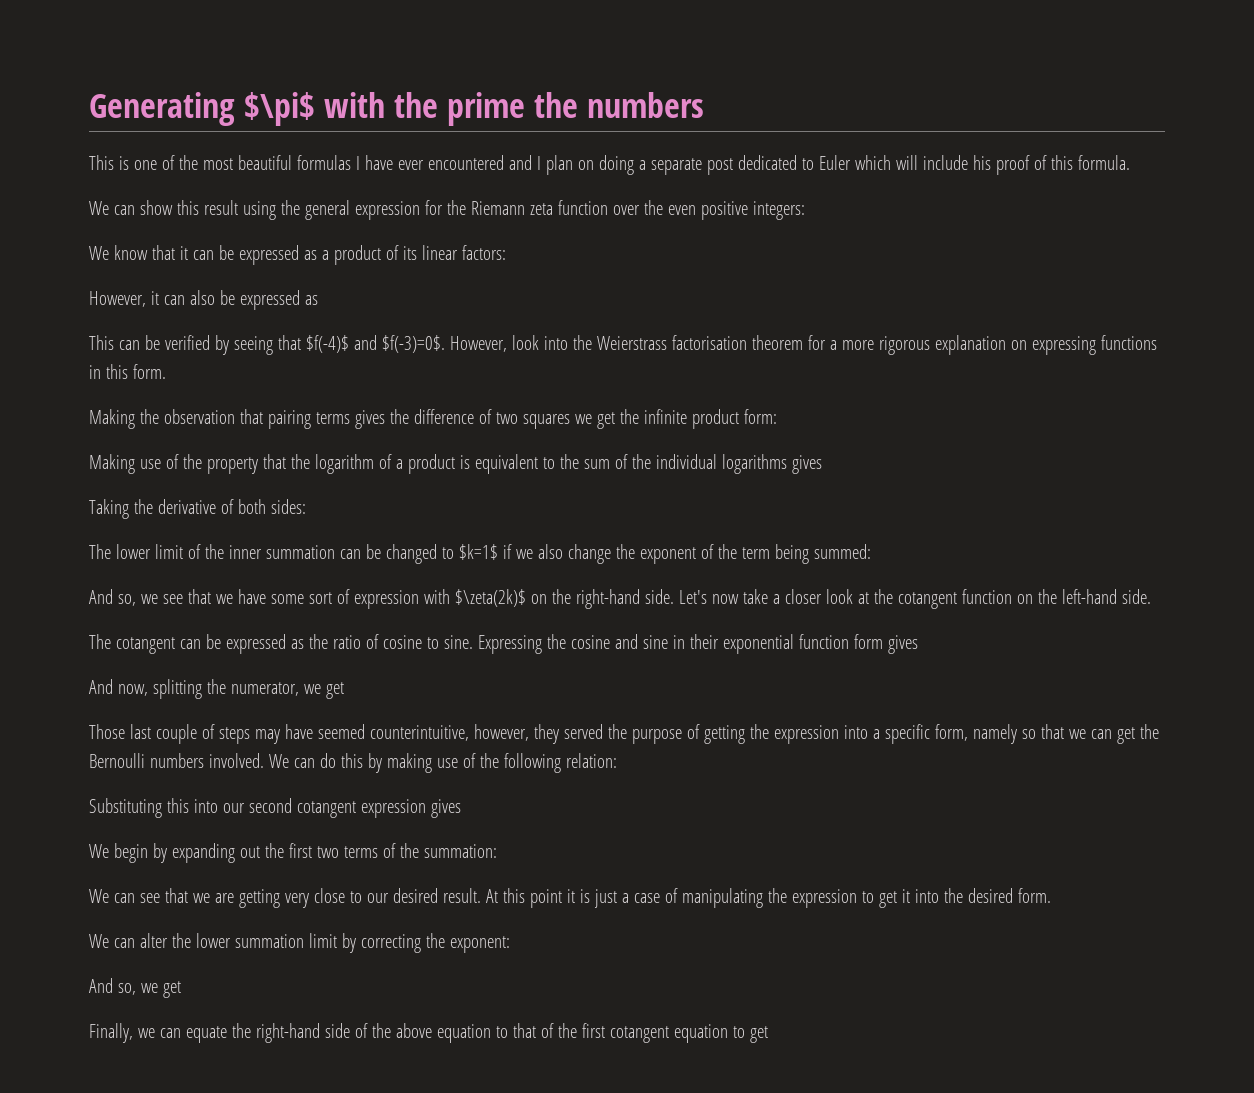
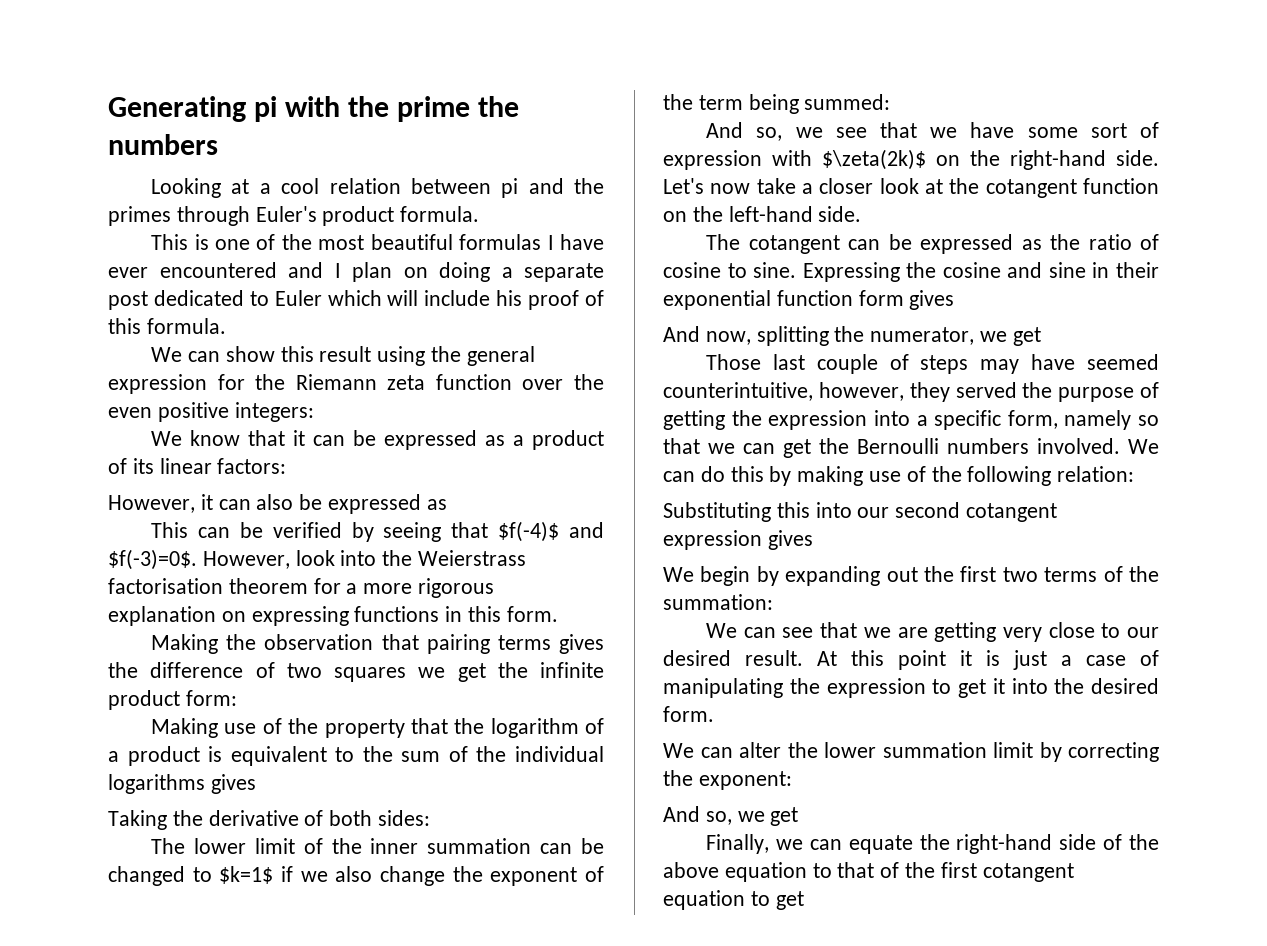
- Generating $\pi$ with the prime the numbers
+ Generating pi with the prime the numbers
+ Looking at a cool relation between pi and the primes through Euler's product formula.

